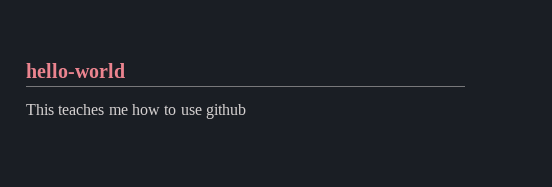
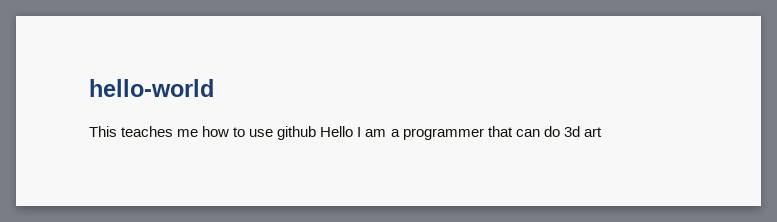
- This teaches me how to use github
+ This teaches me how to use github Hello I am a programmer that can do 3d art

